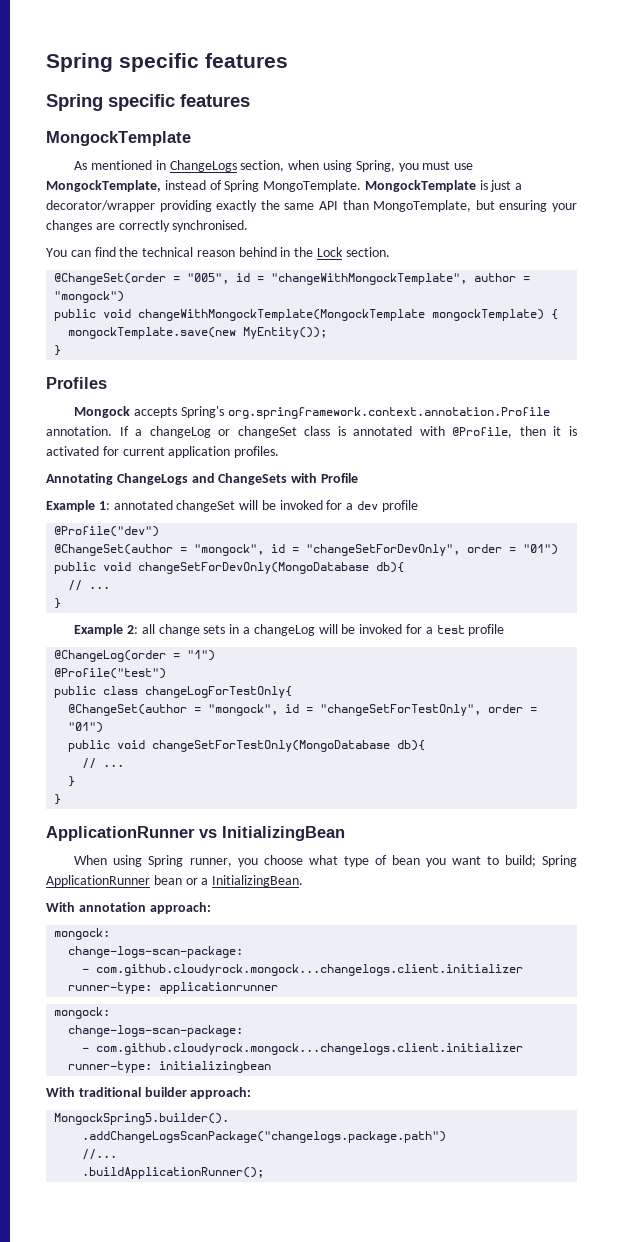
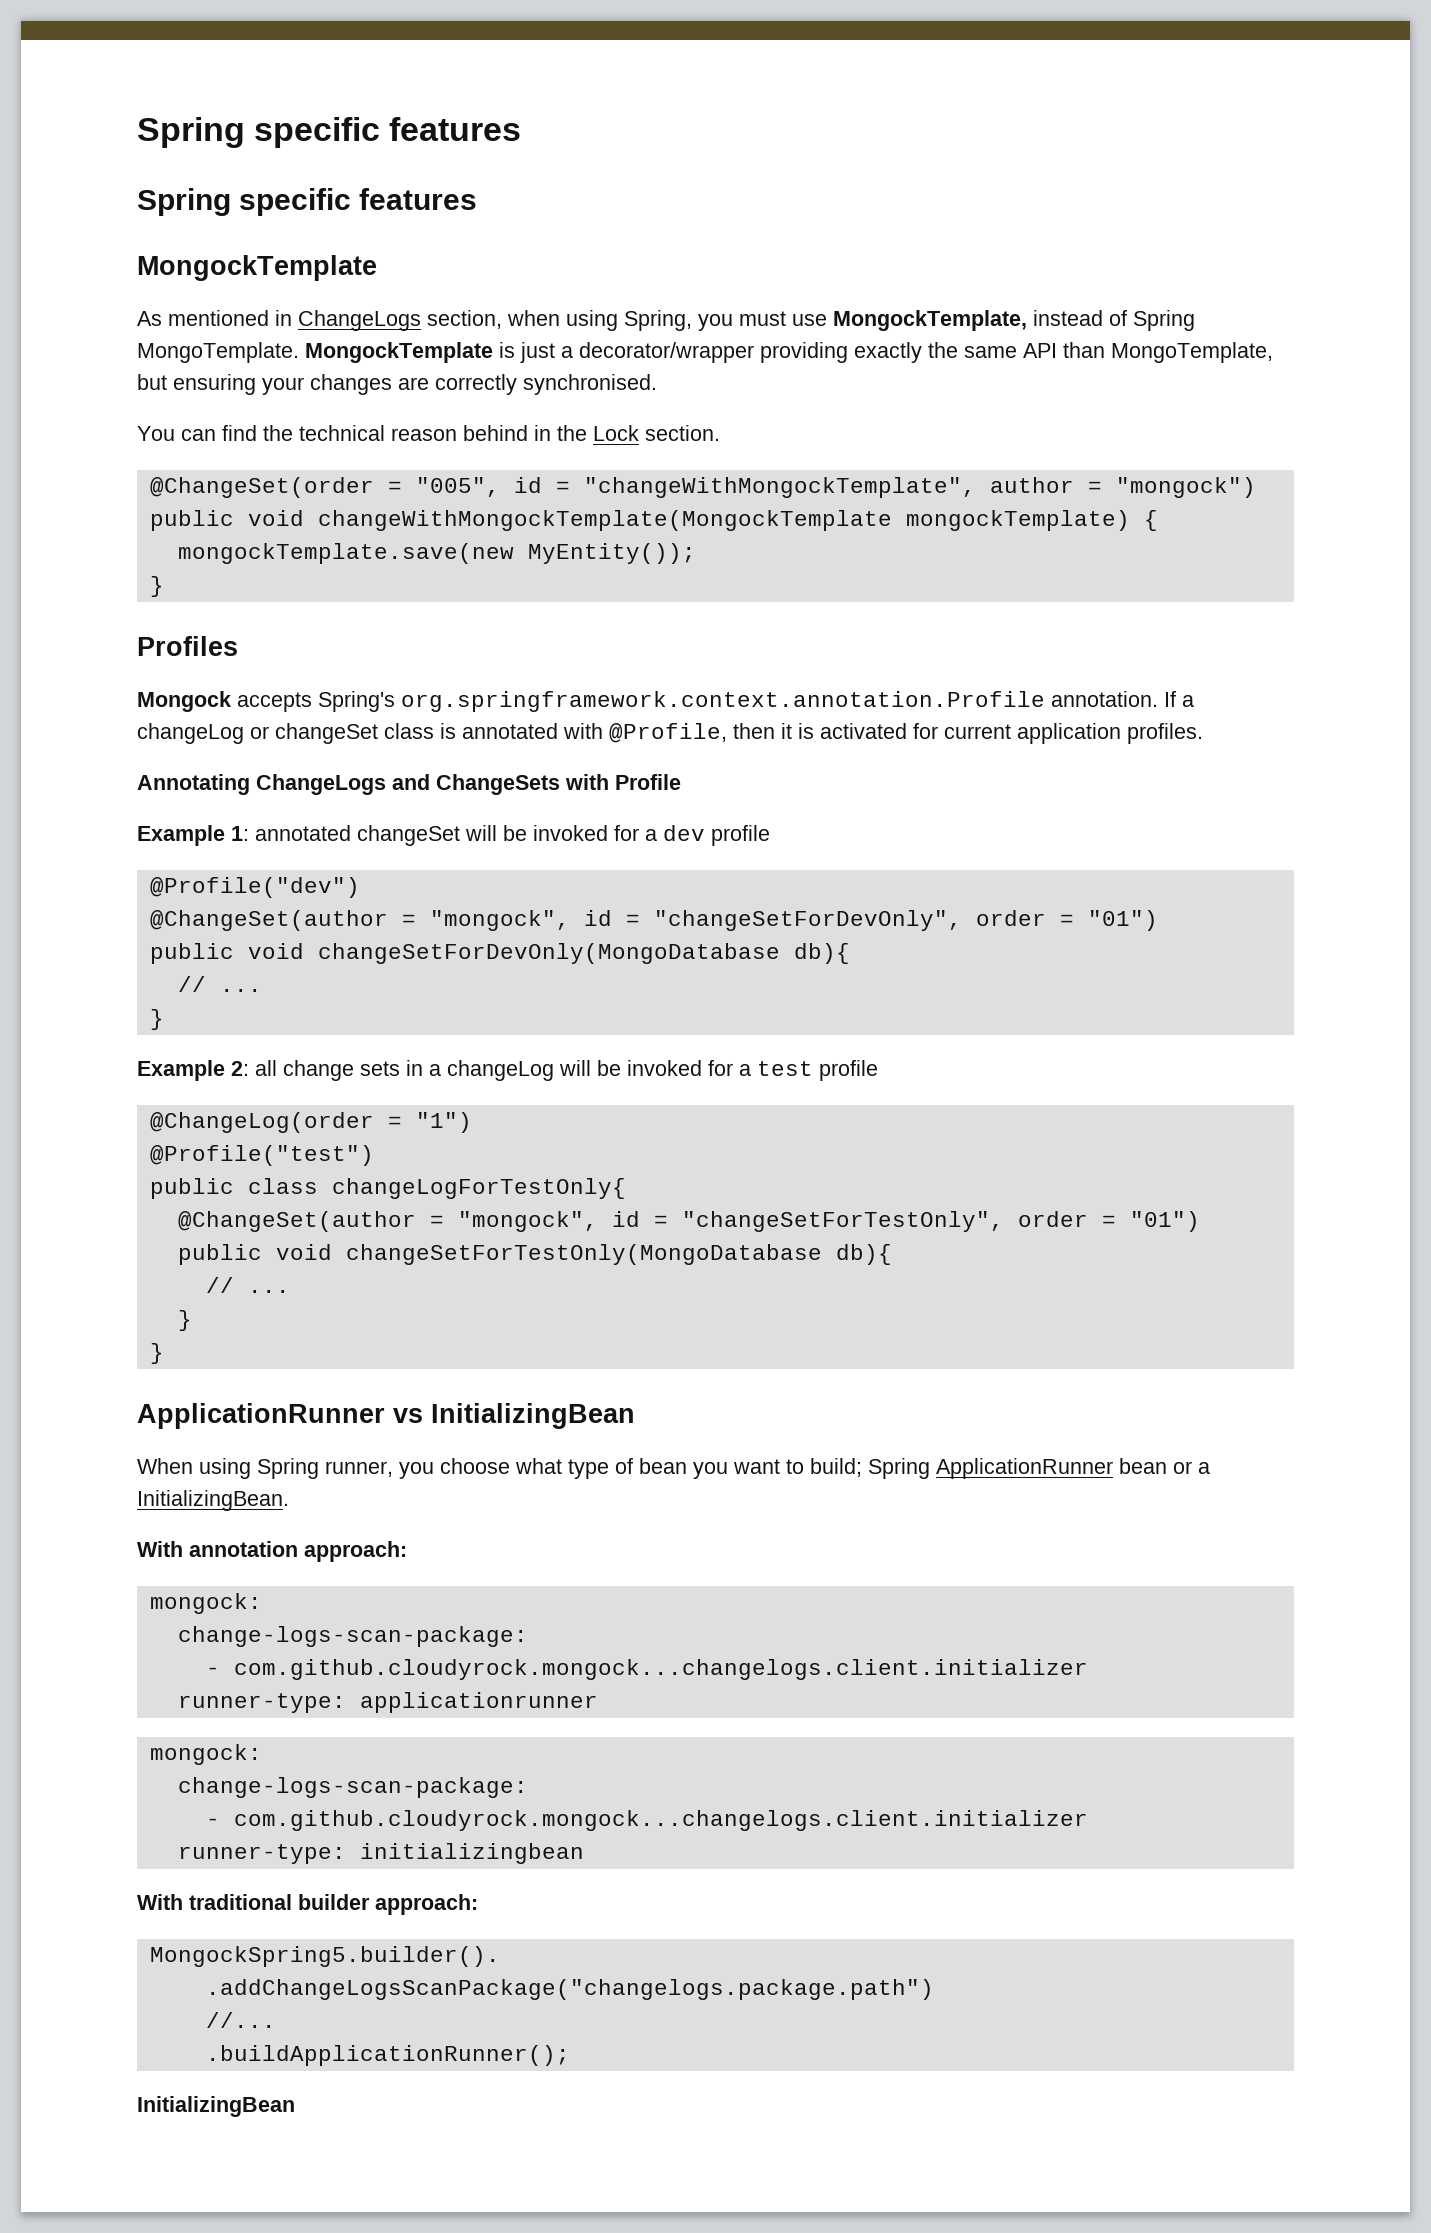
  .buildApplicationRunner();
+ InitializingBean

